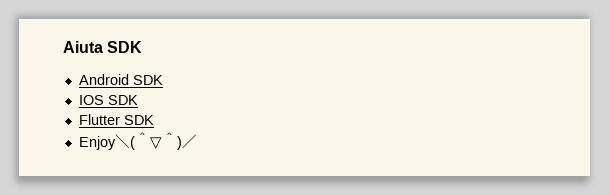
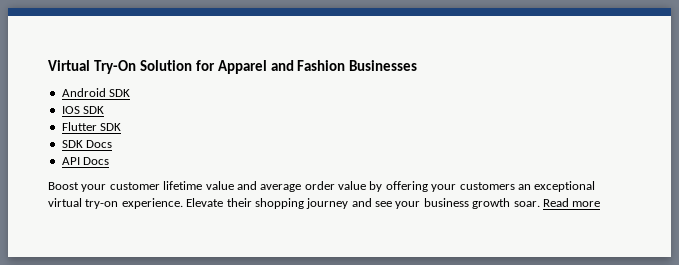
- Aiuta SDK
+ Virtual Try-On Solution for Apparel and Fashion Businesses
- Enjoy＼(＾▽＾)／
+ SDK Docs
+ API Docs
+ Boost your customer lifetime value and average order value by offering your customers an exceptional virtual try-on experience. Elevate their shopping journey and see your business growth soar. Read more

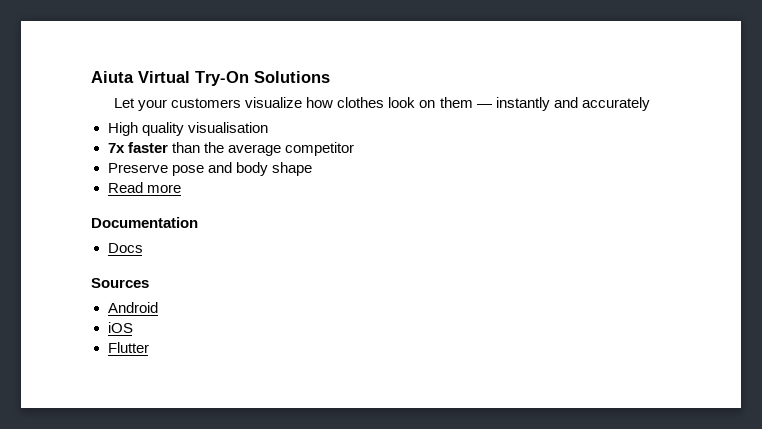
- Virtual Try-On Solution for Apparel and Fashion Businesses
- Android SDK
- IOS SDK
- Flutter SDK
- SDK Docs
- API Docs
- Boost your customer lifetime value and average order value by offering your customers an exceptional virtual try-on experience. Elevate their shopping journey and see your business growth soar. Read more
+ Aiuta Virtual Try-On Solutions
+ Let your customers visualize how clothes look on them — instantly and accurately
+ High quality visualisation
+ 7x faster than the average competitor
+ Preserve pose and body shape
+ Read more
+ Documentation
+ Docs
+ Sources
+ Android
+ iOS
+ Flutter

